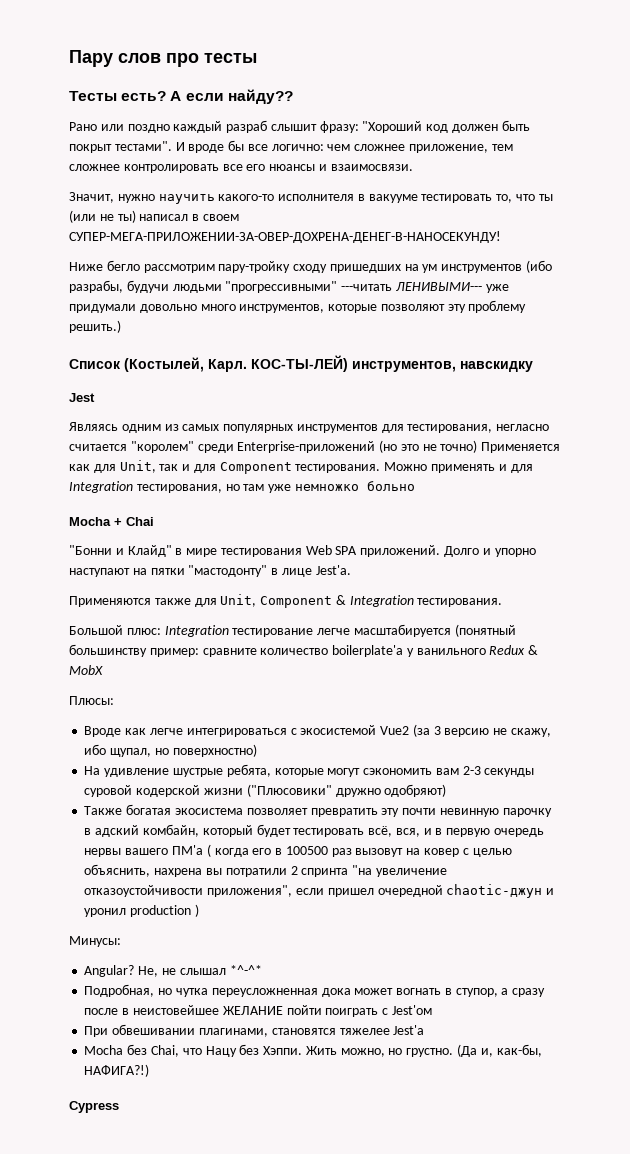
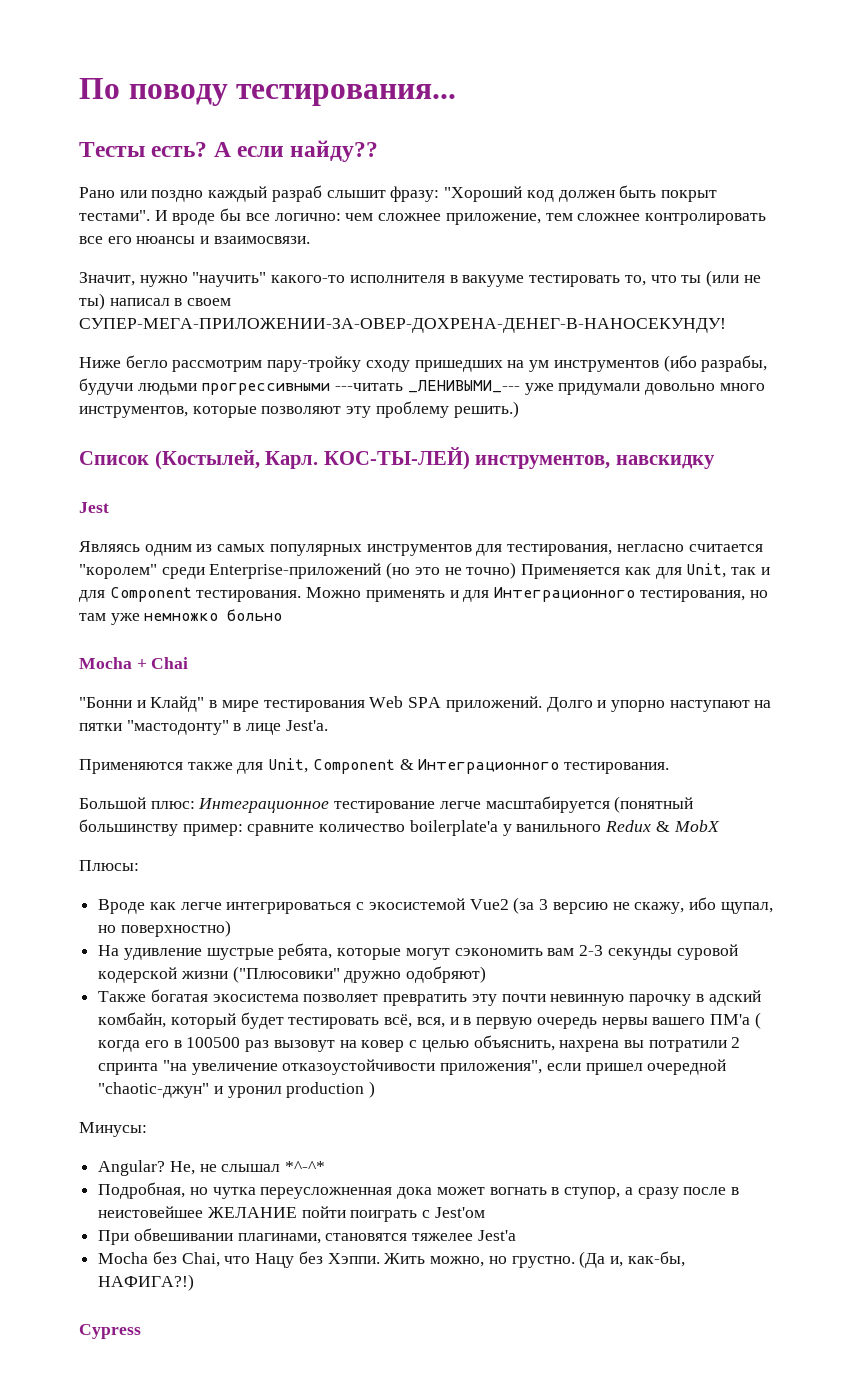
- Пару слов про тесты
+ По поводу тестирования...
- Значит, нужно научить какого-то исполнителя в вакууме тестировать то, что ты (или не ты) написал в своем СУПЕР-МЕГА-ПРИЛОЖЕНИИ-ЗА-ОВЕР-ДОХРЕНА-ДЕНЕГ-В-НАНОСЕКУНДУ!
+ Значит, нужно "научить" какого-то исполнителя в вакууме тестировать то, что ты (или не ты) написал в своем СУПЕР-МЕГА-ПРИЛОЖЕНИИ-ЗА-ОВЕР-ДОХРЕНА-ДЕНЕГ-В-НАНОСЕКУНДУ!
- Ниже бегло рассмотрим пару-тройку сходу пришедших на ум инструментов (ибо разрабы, будучи людьми "прогрессивными" ---читать ЛЕНИВЫМИ--- уже придумали довольно много инструментов, которые позволяют эту проблему решить.)
+ Ниже бегло рассмотрим пару-тройку сходу пришедших на ум инструментов (ибо разрабы, будучи людьми прогрессивными ---читать _ЛЕНИВЫМИ_--- уже придумали довольно много инструментов, которые позволяют эту проблему решить.)
- Можно применять и для Integration тестирования, но там уже немножко больно
+ Можно применять и для Интеграционного тестирования, но там уже немножко больно
- Применяются также для Unit, Component & Integration тестирования.
+ Применяются также для Unit, Component & Интеграционного тестирования.
- Большой плюс: Integration тестирование легче масштабируется (понятный большинству пример: сравните количество boilerplate'а у ванильного Redux & MobX
+ Большой плюс: Интеграционное тестирование легче масштабируется (понятный большинству пример: сравните количество boilerplate'а у ванильного Redux & MobX
- Также богатая экосистема позволяет превратить эту почти невинную парочку в адский комбайн, который будет тестировать всё, вся, и в первую очередь нервы вашего ПМ'а ( когда его в 100500 раз вызовут на ковер с целью объяснить, нахрена вы потратили 2 спринта "на увеличение отказоустойчивости приложения", если пришел очередной chaotic-джун и уронил production )
+ Также богатая экосистема позволяет превратить эту почти невинную парочку в адский комбайн, который будет тестировать всё, вся, и в первую очередь нервы вашего ПМ'а ( когда его в 100500 раз вызовут на ковер с целью объяснить, нахрена вы потратили 2 спринта "на увеличение отказоустойчивости приложения", если пришел очередной "chaotic-джун" и уронил production )

